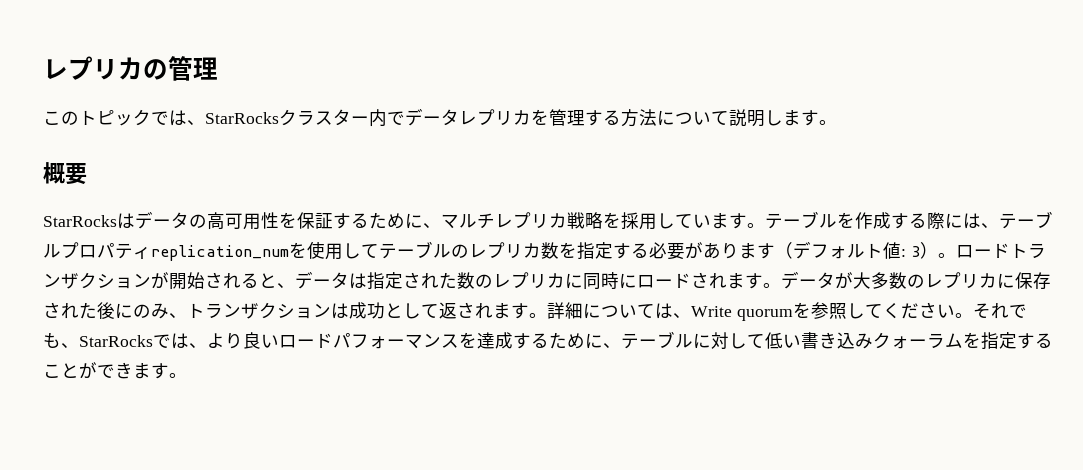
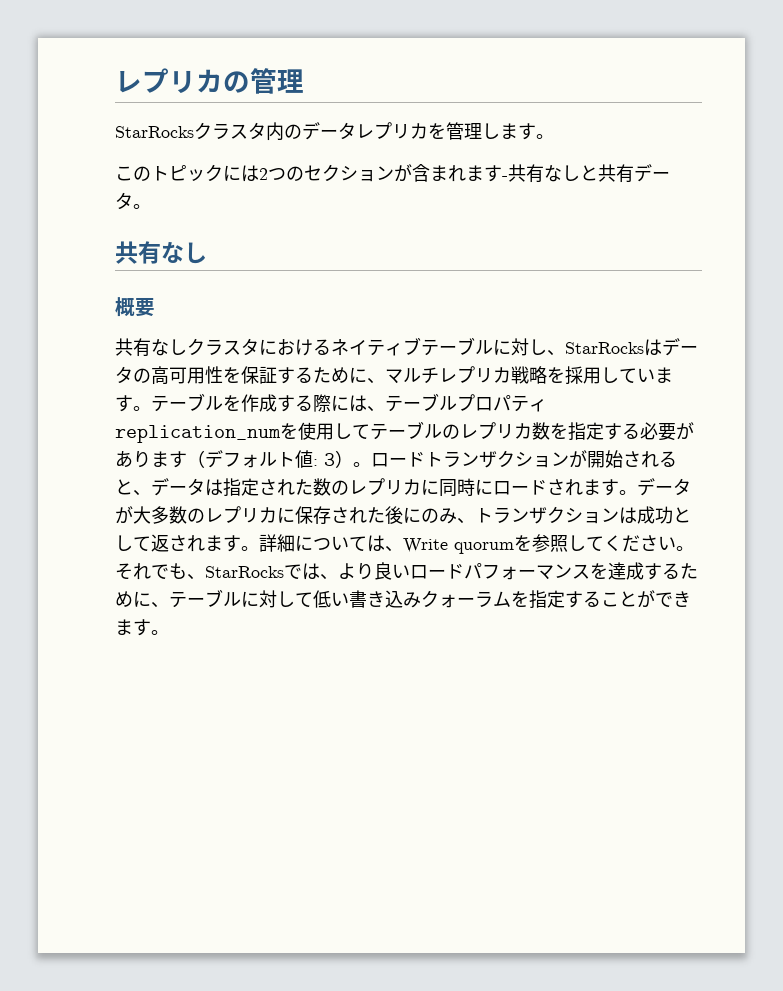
- このトピックでは、StarRocksクラスター内でデータレプリカを管理する方法について説明します。
+ StarRocksクラスタ内のデータレプリカを管理します。
+ このトピックには2つのセクションが含まれます-共有なしと共有データ。
+ 共有なし
  概要
- StarRocksはデータの高可用性を保証するために、マルチレプリカ戦略を採用しています。
+ 共有なしクラスタにおけるネイティブテーブルに対し、StarRocksはデータの高可用性を保証するために、マルチレプリカ戦略を採用しています。

